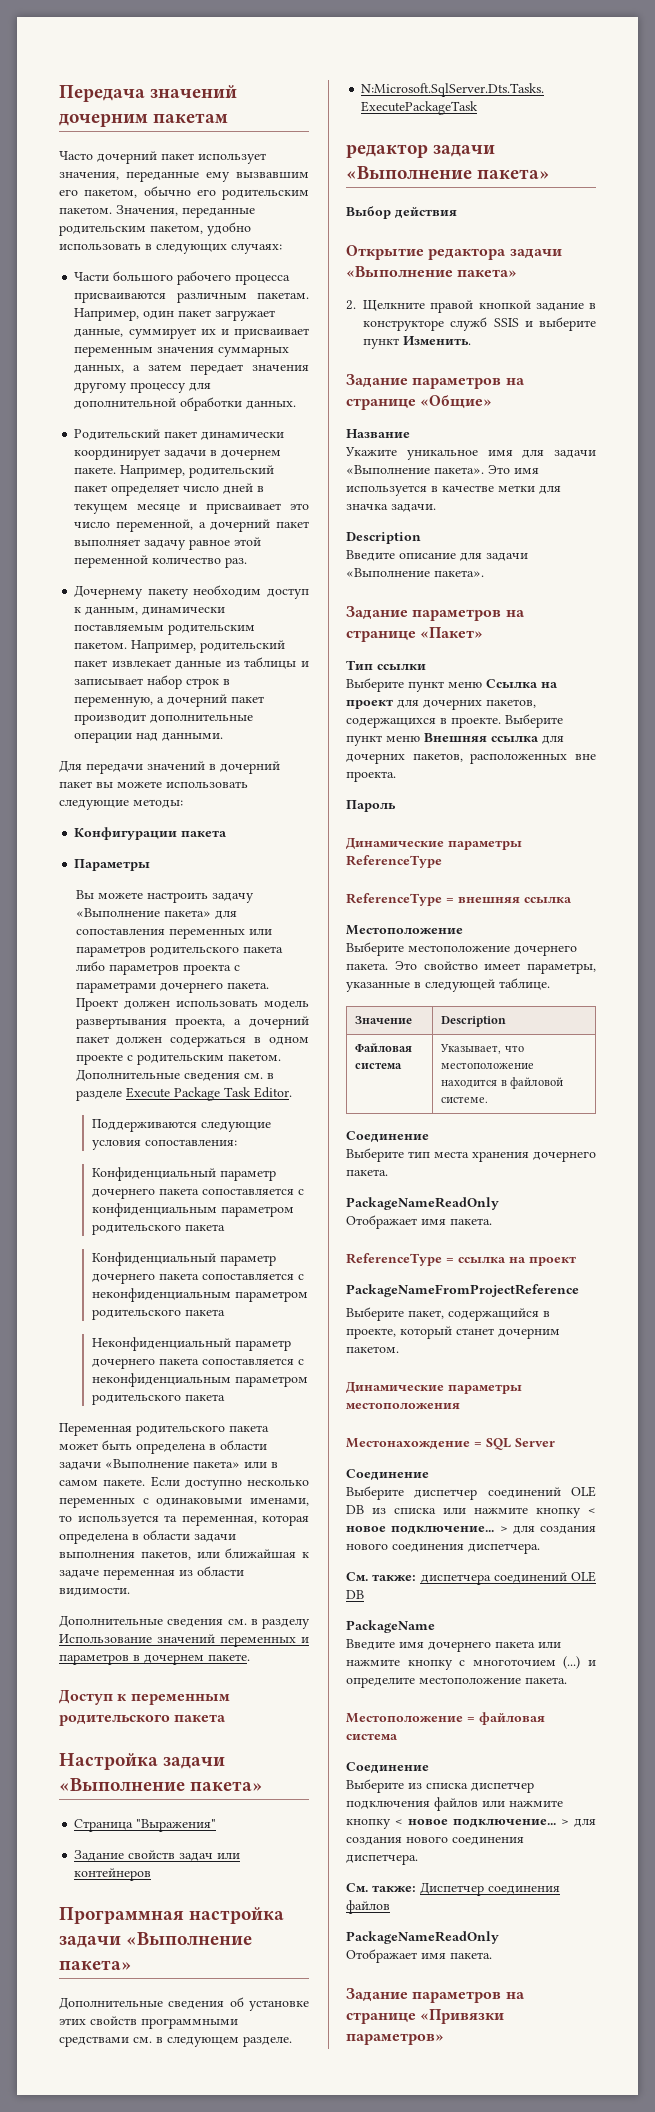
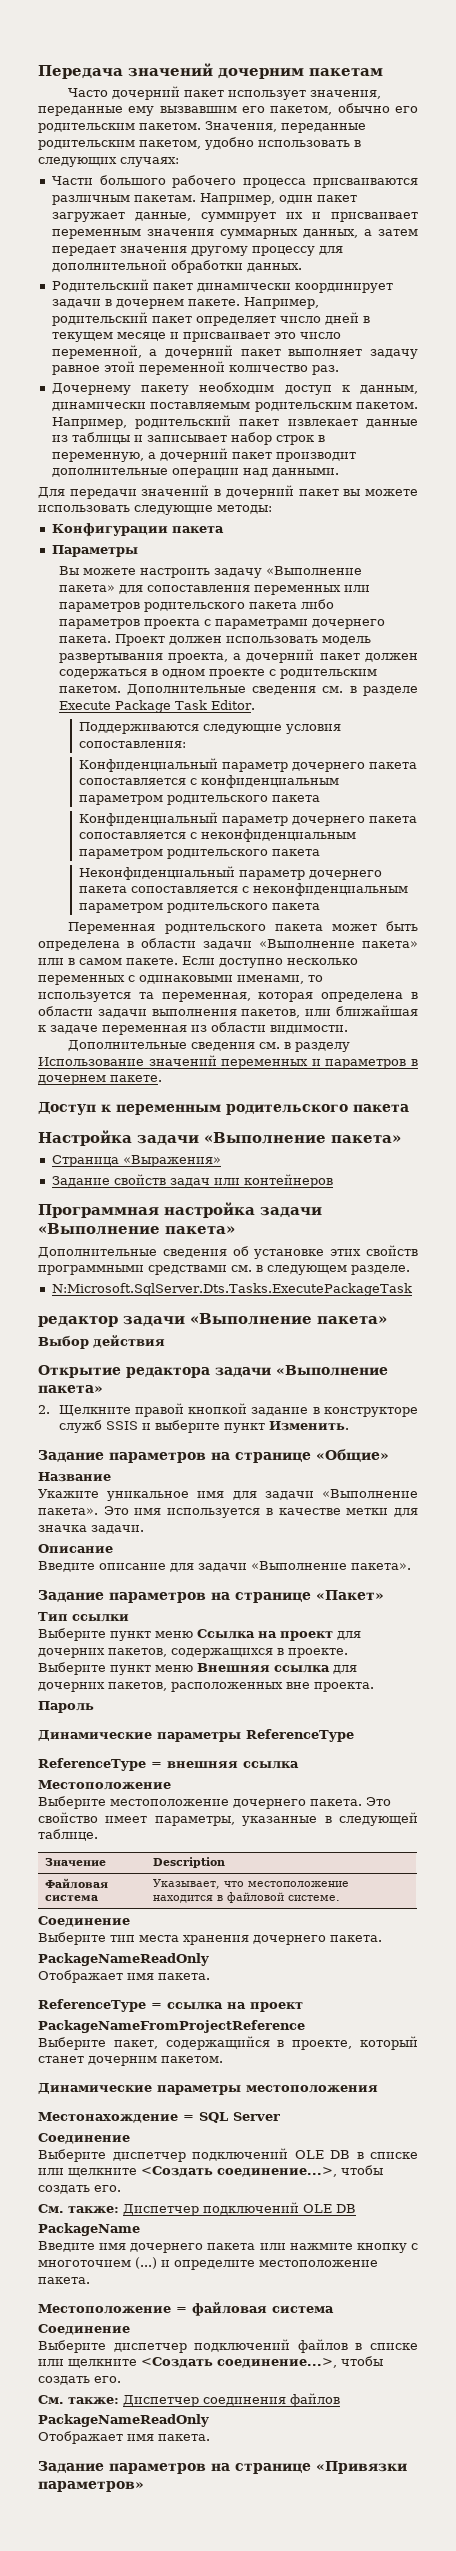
- Страница "Выражения"
+ Страница «Выражения»
  Это имя используется в качестве метки для значка задачи.
- Description
+ Описание
- Выберите диспетчер соединений OLE DB из списка или нажмите кнопку < новое подключение... > для создания нового соединения диспетчера.
- См. также: диспетчера соединений OLE DB
+ Выберите диспетчер подключений OLE DB в списке или щелкните <Создать соединение...>, чтобы создать его.
+ См. также: Диспетчер подключений OLE DB
- Выберите из списка диспетчер подключения файлов или нажмите кнопку < новое подключение... > для создания нового соединения диспетчера.
+ Выберите диспетчер подключений файлов в списке или щелкните <Создать соединение...>, чтобы создать его.

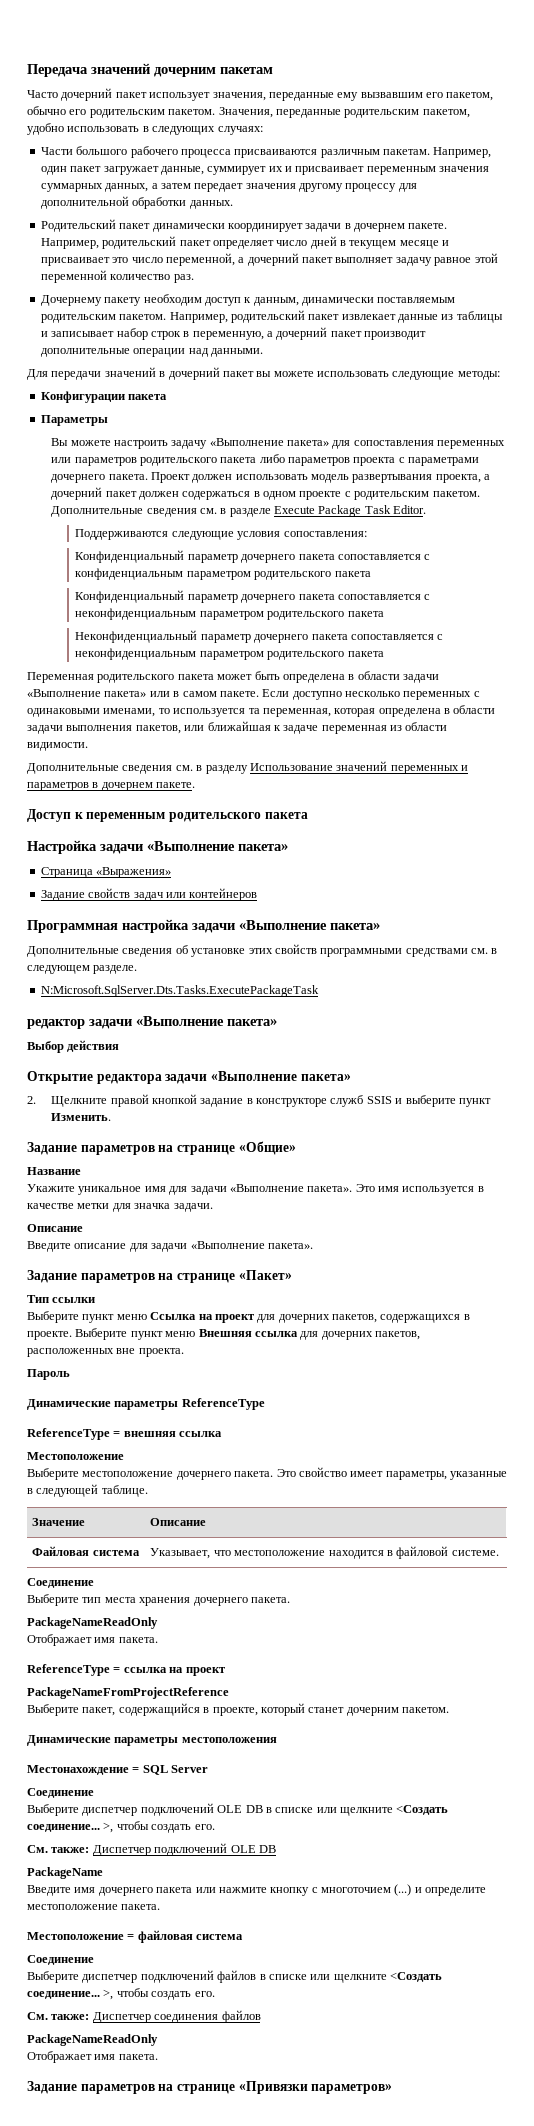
- Значение | Description
+ Значение | Описание
- Выберите диспетчер подключений OLE DB в списке или щелкните <Создать соединение...>, чтобы создать его.
+ Выберите диспетчер подключений OLE DB в списке или щелкните <Создать соединение... >, чтобы создать его.
- Выберите диспетчер подключений файлов в списке или щелкните <Создать соединение...>, чтобы создать его.
+ Выберите диспетчер подключений файлов в списке или щелкните <Создать соединение... >, чтобы создать его.

